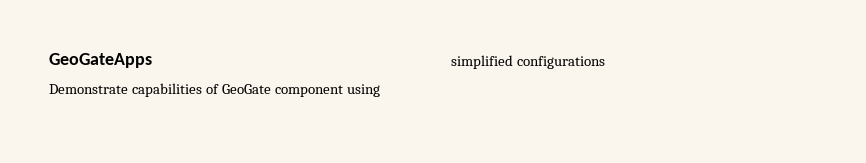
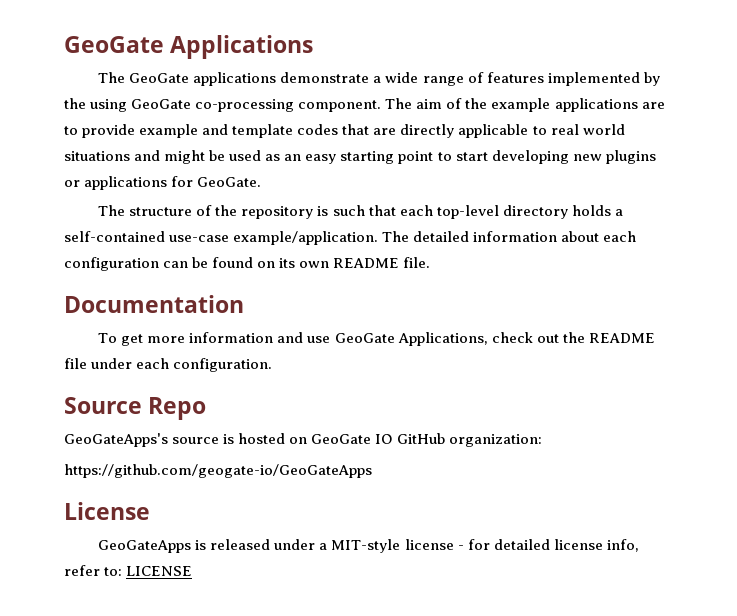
- GeoGateApps
- Demonstrate capabilities of GeoGate component using simplified configurations
+ GeoGate Applications
+ The GeoGate applications demonstrate a wide range of features implemented by the using GeoGate co-processing component. The aim of the example applications are to provide example and template codes that are directly applicable to real world situations and might be used as an easy starting point to start developing new plugins or applications for GeoGate.
+ The structure of the repository is such that each top-level directory holds a self-contained use-case example/application. The detailed information about each configuration can be found on its own README file.
+ Documentation
+ To get more information and use GeoGate Applications, check out the README file under each configuration.
+ Source Repo
+ GeoGateApps's source is hosted on GeoGate IO GitHub organization:
+ https://github.com/geogate-io/GeoGateApps
+ License
+ GeoGateApps is released under a MIT-style license - for detailed license info, refer to: LICENSE

